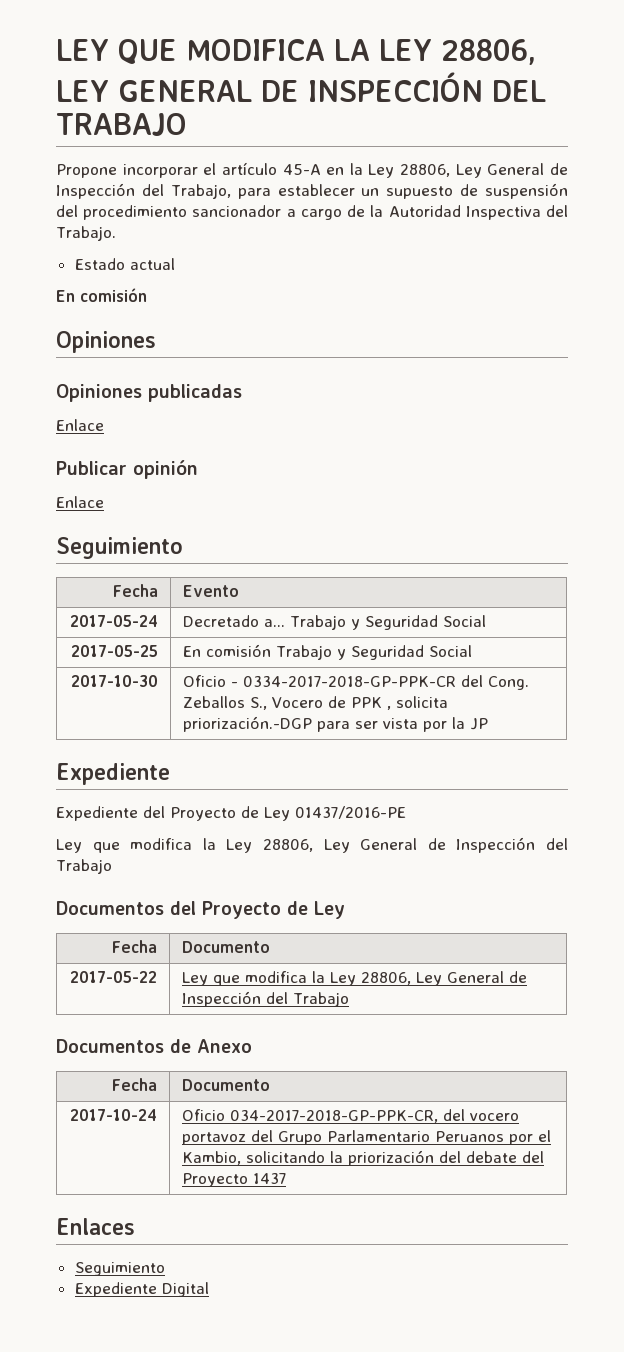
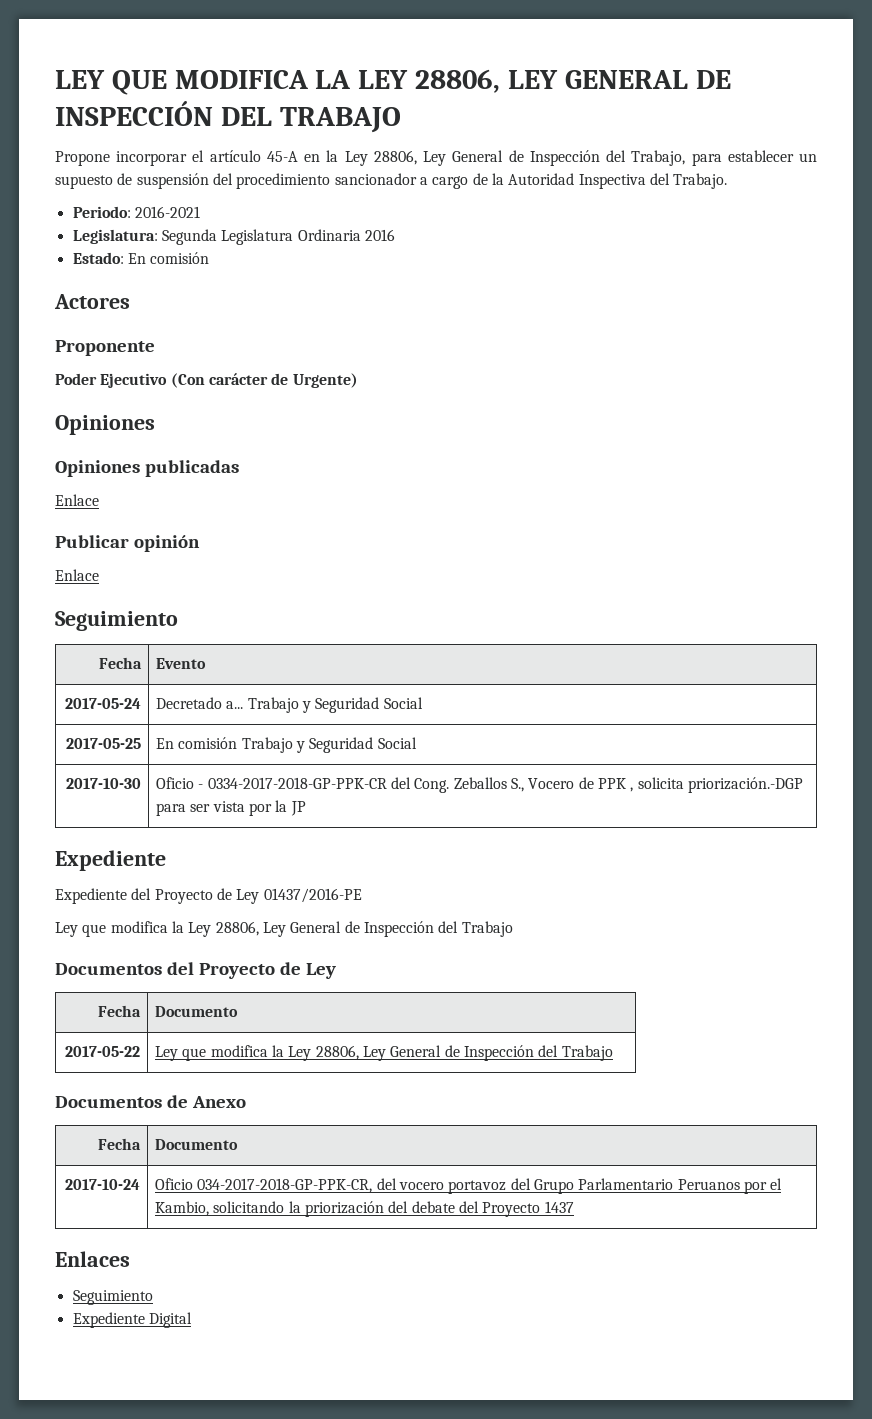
- Estado actual
- En comisión
+ Periodo: 2016-2021
+ Legislatura: Segunda Legislatura Ordinaria 2016
+ Estado: En comisión
+ Actores
+ Proponente
+ Poder Ejecutivo (Con carácter de Urgente)

